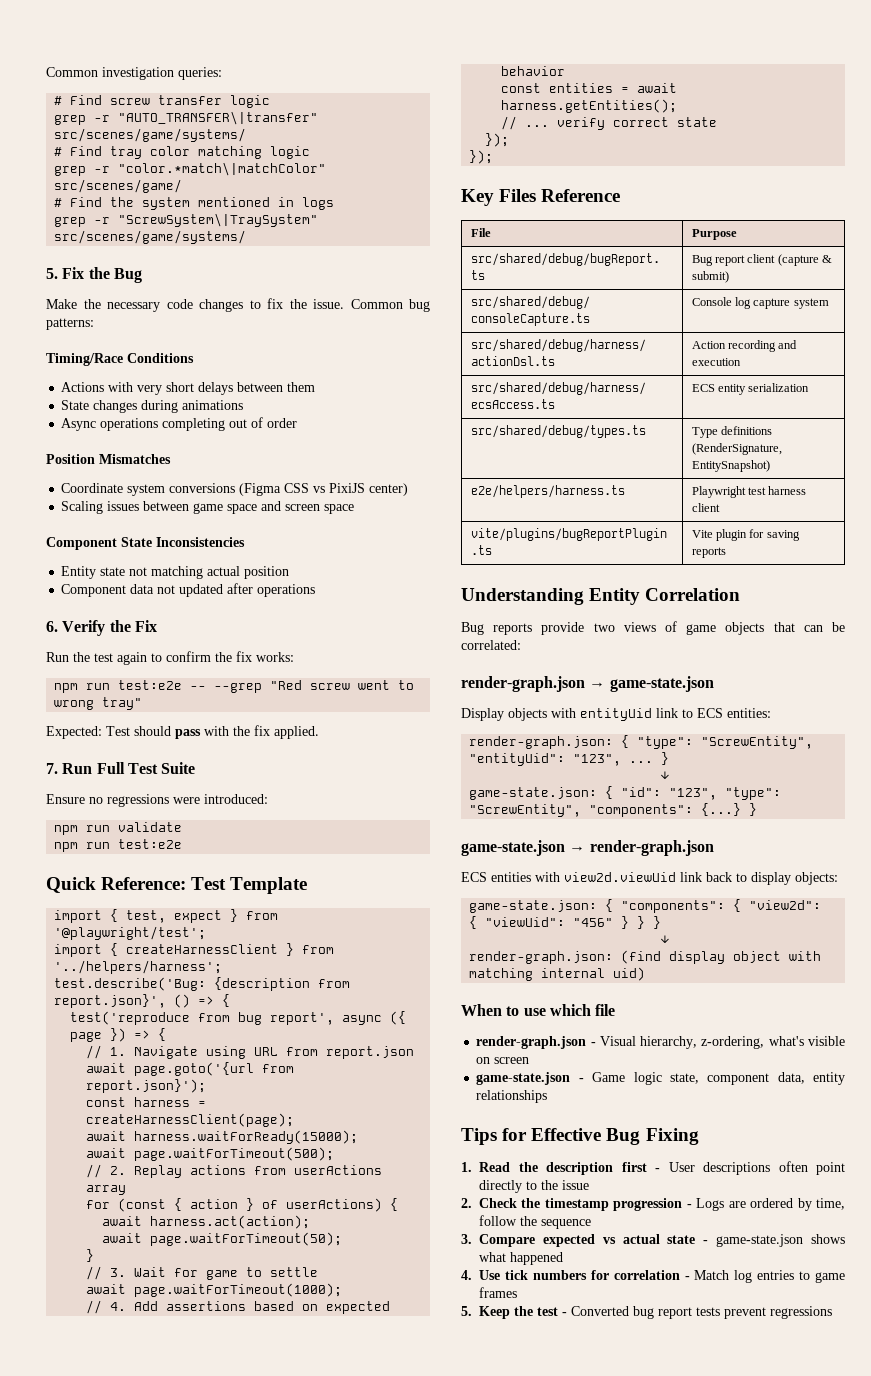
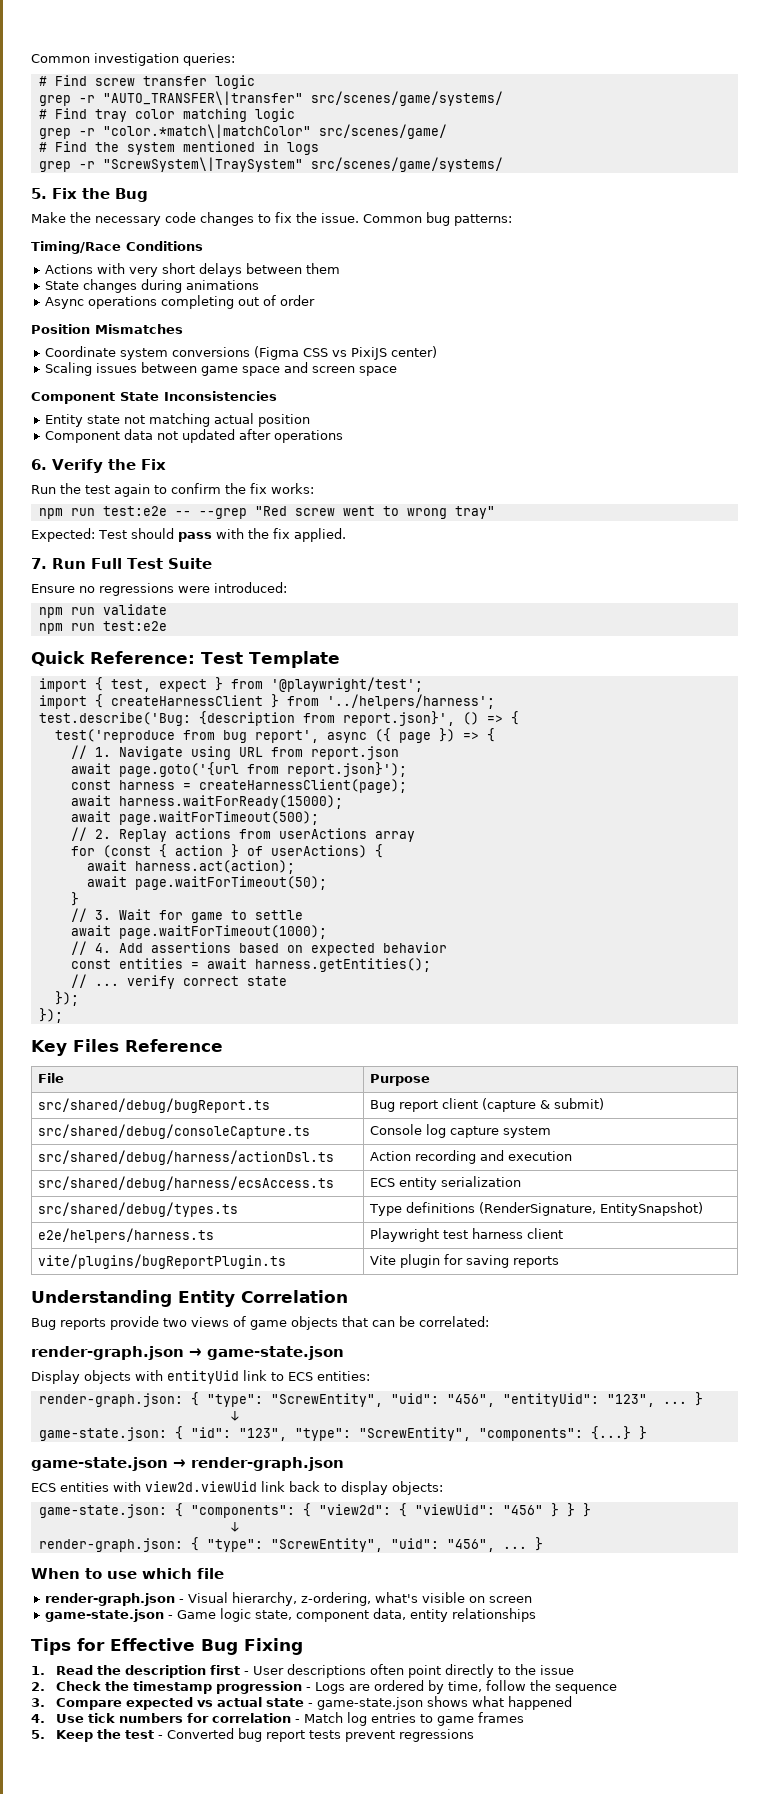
- render-graph.json: { "type": "ScrewEntity", "entityUid": "123", ...
+ render-graph.json: { "type": "ScrewEntity", "uid": "456", "entityUid": "123", ...
- render-graph.json: (find display object with matching internal uid)
+ render-graph.json: { "type": "ScrewEntity", "uid": "456", ... }

